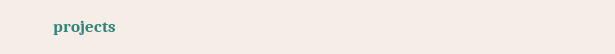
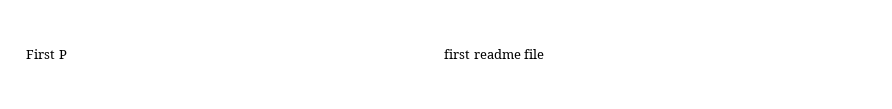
- projects
+ First P
+ first readme file

